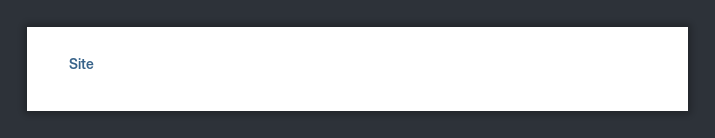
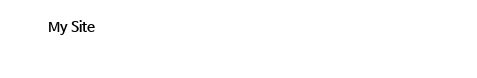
- Site
+ My Site

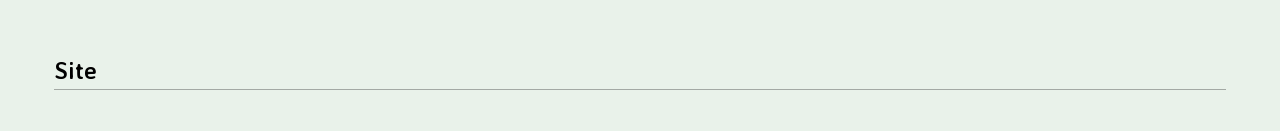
- My Site
+ Site

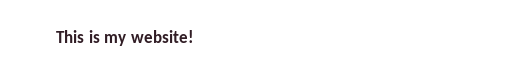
- Site
+ This is my website!

